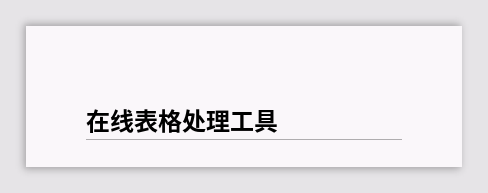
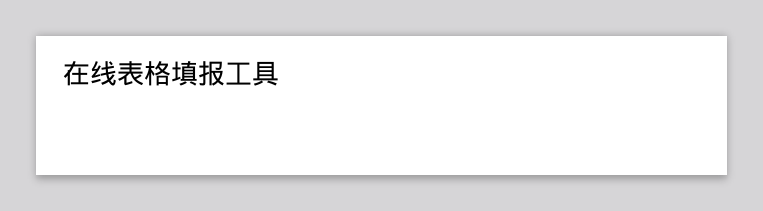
- 在线表格处理工具
+ 在线表格填报工具

